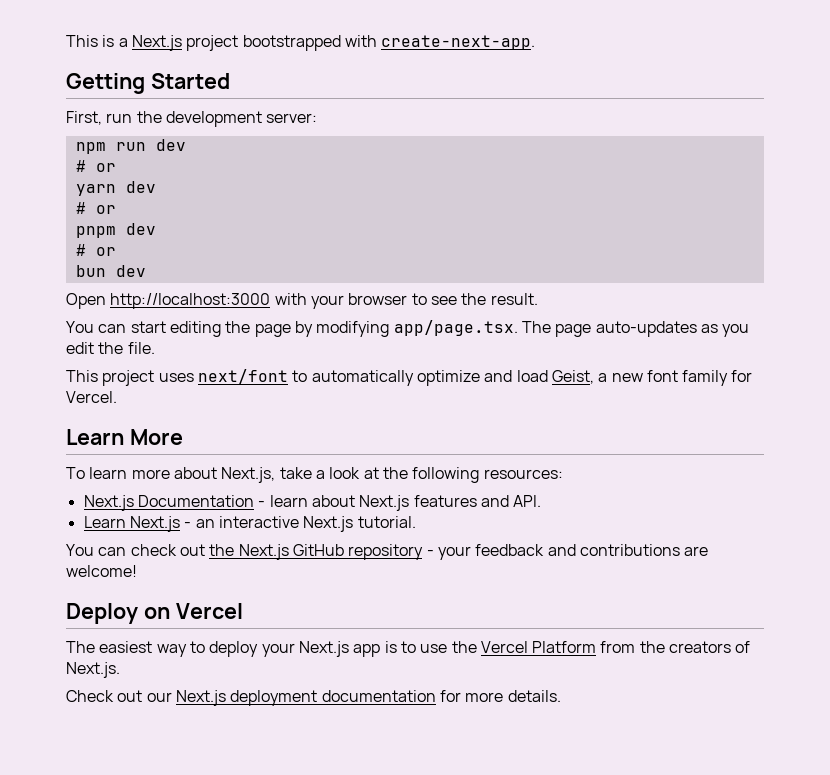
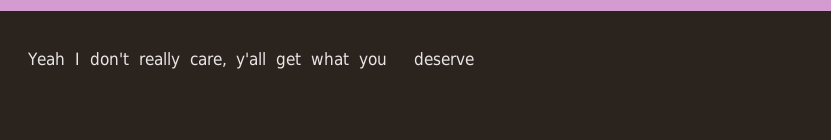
- This is a Next.js project bootstrapped with create-next-app.
- Getting Started
- First, run the development server:
- npm run dev
- # or
- yarn dev
- # or
- pnpm dev
- # or
- bun dev
- Open http://localhost:3000 with your browser to see the result.
- You can start editing the page by modifying app/page.tsx. The page auto-updates as you edit the file.
- This project uses next/font to automatically optimize and load Geist, a new font family for Vercel.
- Learn More
- To learn more about Next.js, take a look at the following resources:
- Next.js Documentation - learn about Next.js features and API.
- Learn Next.js - an interactive Next.js tutorial.
- You can check out the Next.js GitHub repository - your feedback and contributions are welcome!
- Deploy on Vercel
- The easiest way to deploy your Next.js app is to use the Vercel Platform from the creators of Next.js.
- Check out our Next.js deployment documentation for more details.
+ Yeah I don't really care, y'all get what you deserve

